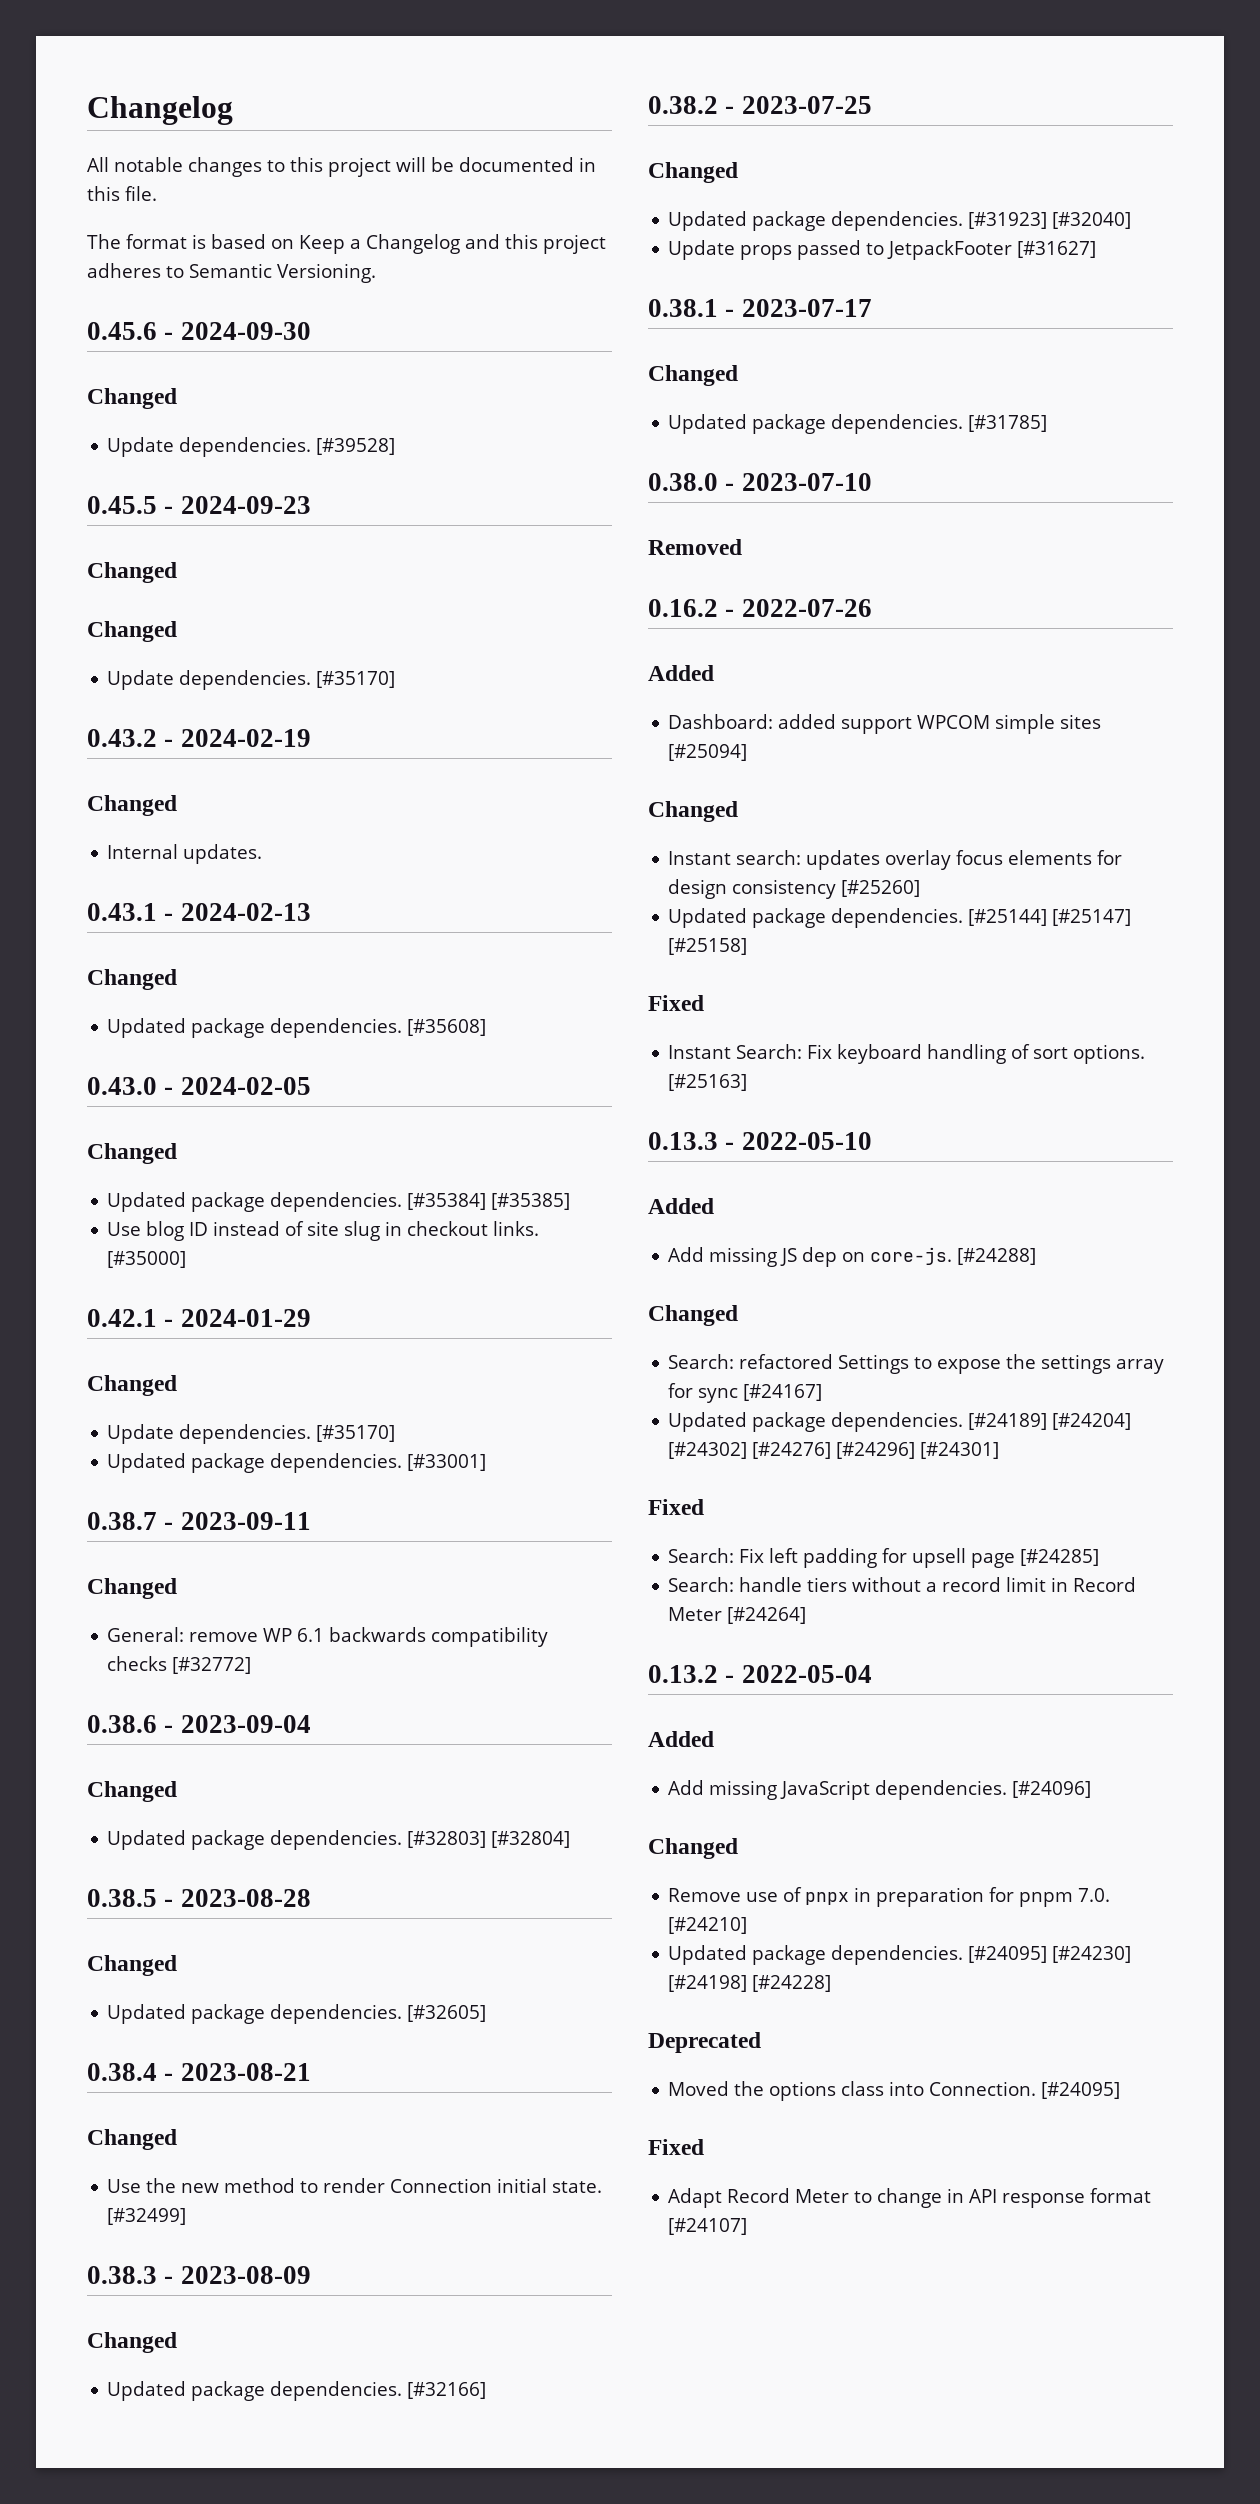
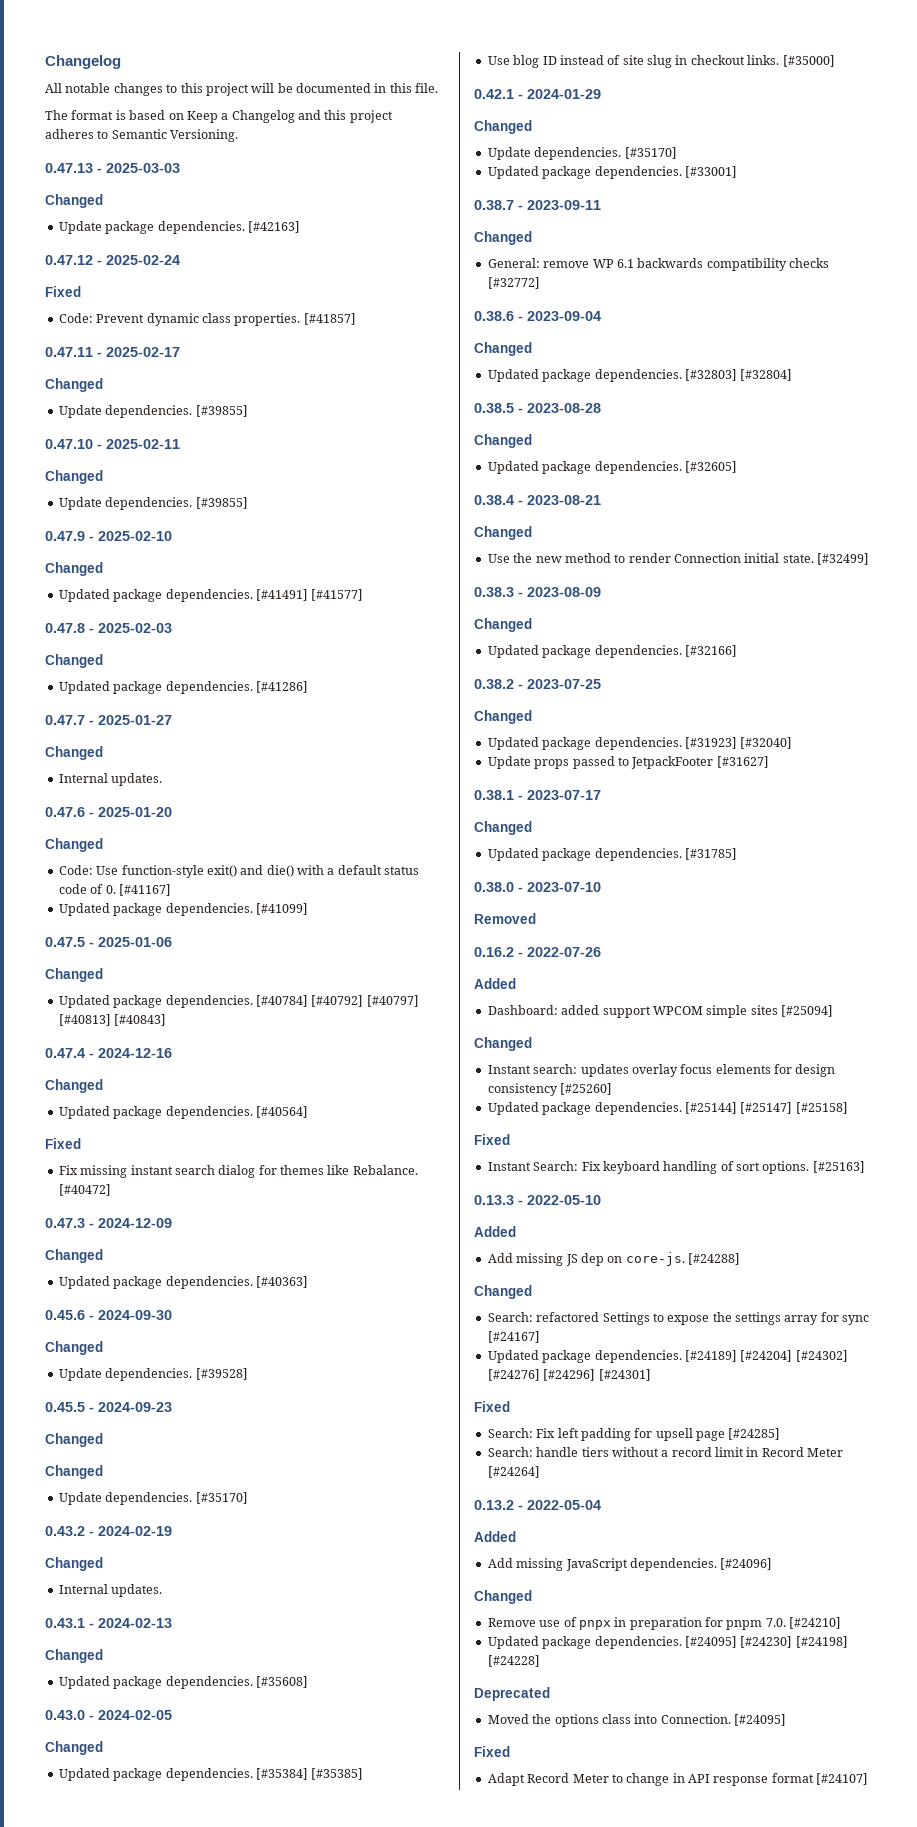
+ 0.47.13 - 2025-03-03
+ Changed
+ Update package dependencies. [#42163]
+ 0.47.12 - 2025-02-24
+ Fixed
+ Code: Prevent dynamic class properties. [#41857]
+ 0.47.11 - 2025-02-17
+ Changed
+ Update dependencies. [#39855]
+ 0.47.10 - 2025-02-11
+ Changed
+ Update dependencies. [#39855]
+ 0.47.9 - 2025-02-10
+ Changed
+ Updated package dependencies. [#41491] [#41577]
+ 0.47.8 - 2025-02-03
+ Changed
+ Updated package dependencies. [#41286]
+ 0.47.7 - 2025-01-27
+ Changed
+ Internal updates.
+ 0.47.6 - 2025-01-20
+ Changed
+ Code: Use function-style exit() and die() with a default status code of 0. [#41167]
+ Updated package dependencies. [#41099]
+ 0.47.5 - 2025-01-06
+ Changed
+ Updated package dependencies. [#40784] [#40792] [#40797] [#40813] [#40843]
+ 0.47.4 - 2024-12-16
+ Changed
+ Updated package dependencies. [#40564]
+ Fixed
+ Fix missing instant search dialog for themes like Rebalance. [#40472]
+ 0.47.3 - 2024-12-09
+ Changed
+ Updated package dependencies. [#40363]

